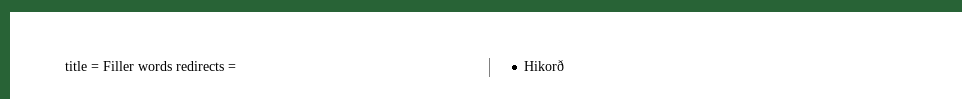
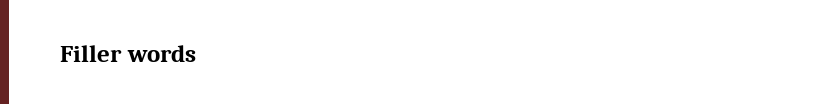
- title = Filler words redirects =
- Hikorð
+ Filler words

